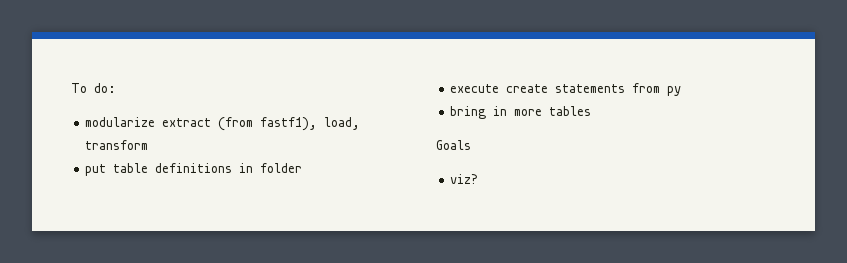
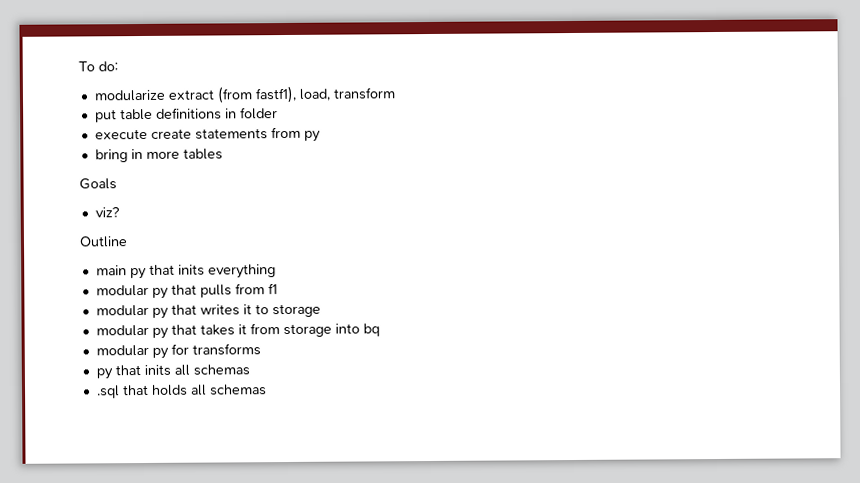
+ Outline
+ main py that inits everything
+ modular py that pulls from f1
+ modular py that writes it to storage
+ modular py that takes it from storage into bq
+ modular py for transforms
+ py that inits all schemas
+ .sql that holds all schemas

